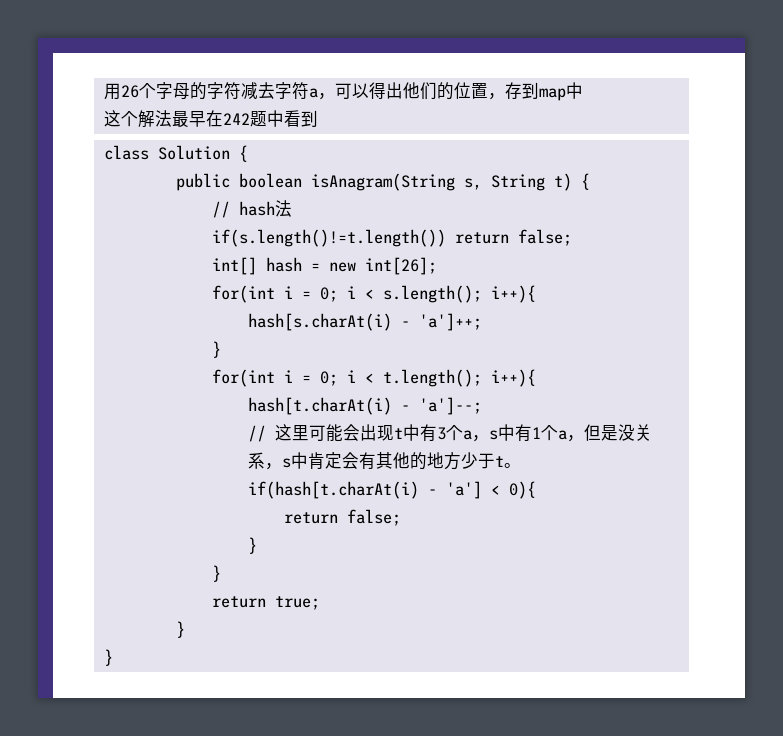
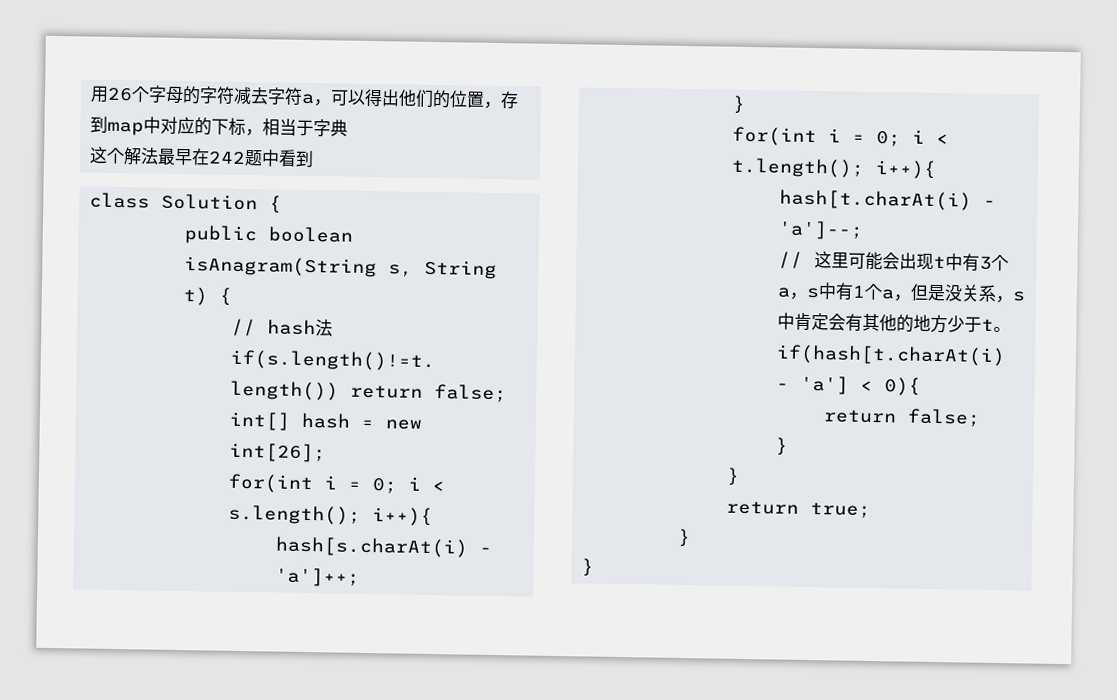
- 用26个字母的字符减去字符a，可以得出他们的位置，存到map中
+ 用26个字母的字符减去字符a，可以得出他们的位置，存到map中对应的下标，相当于字典

